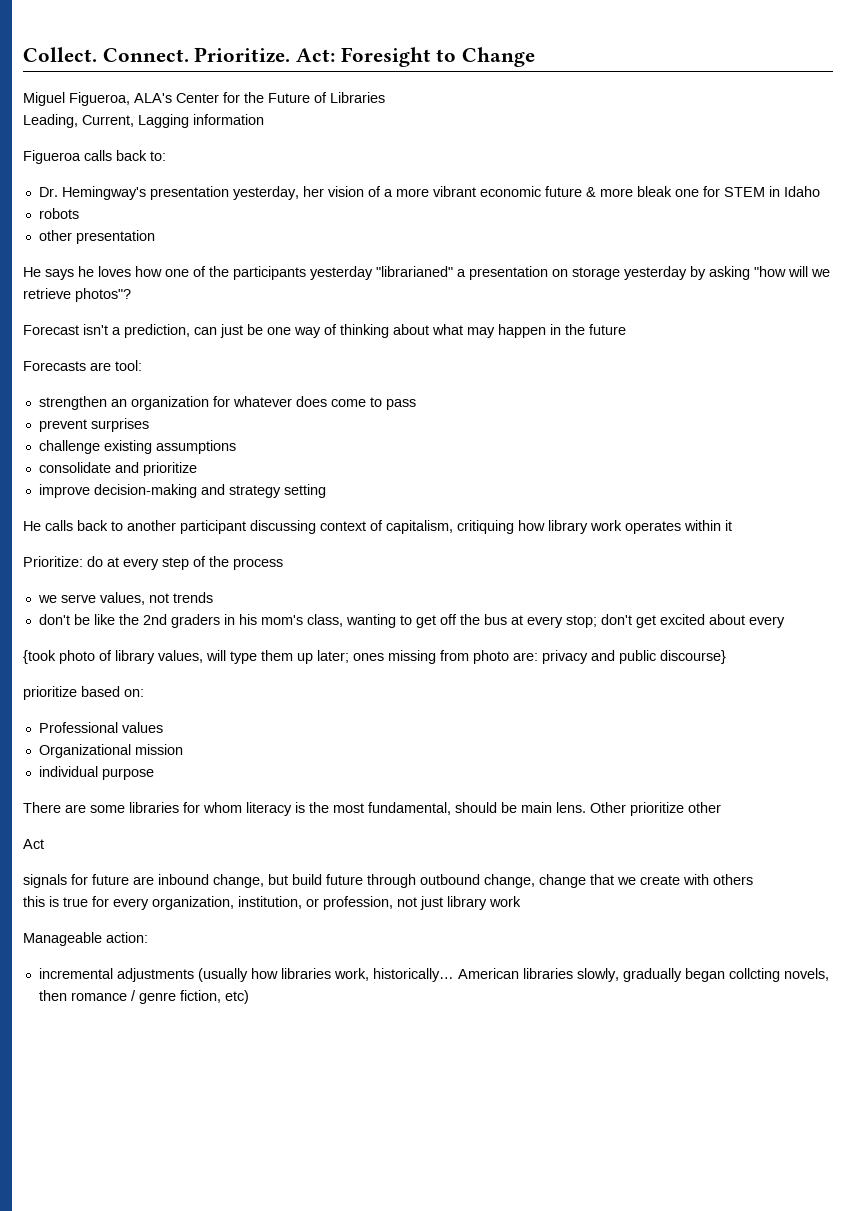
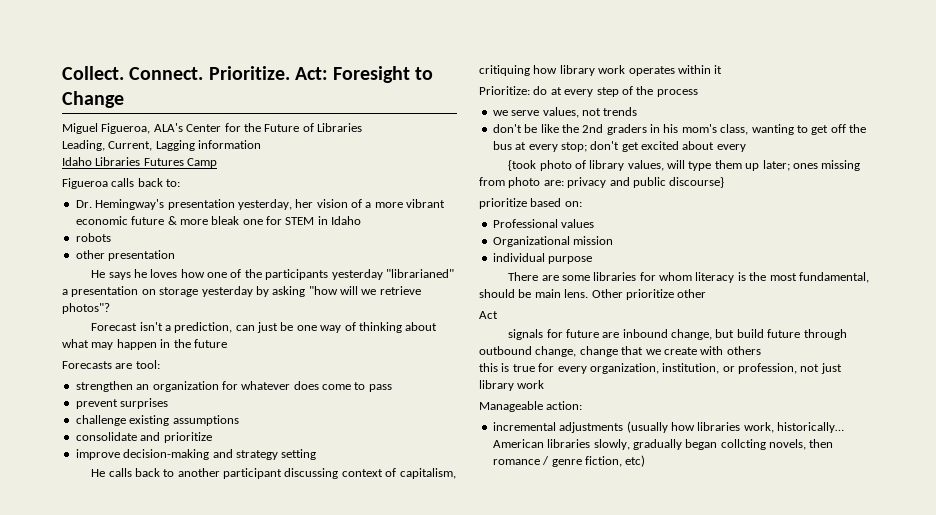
+ Idaho Libraries Futures Camp

